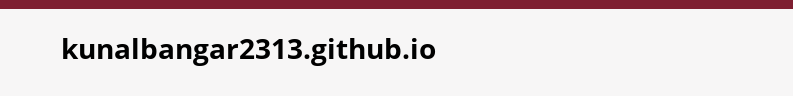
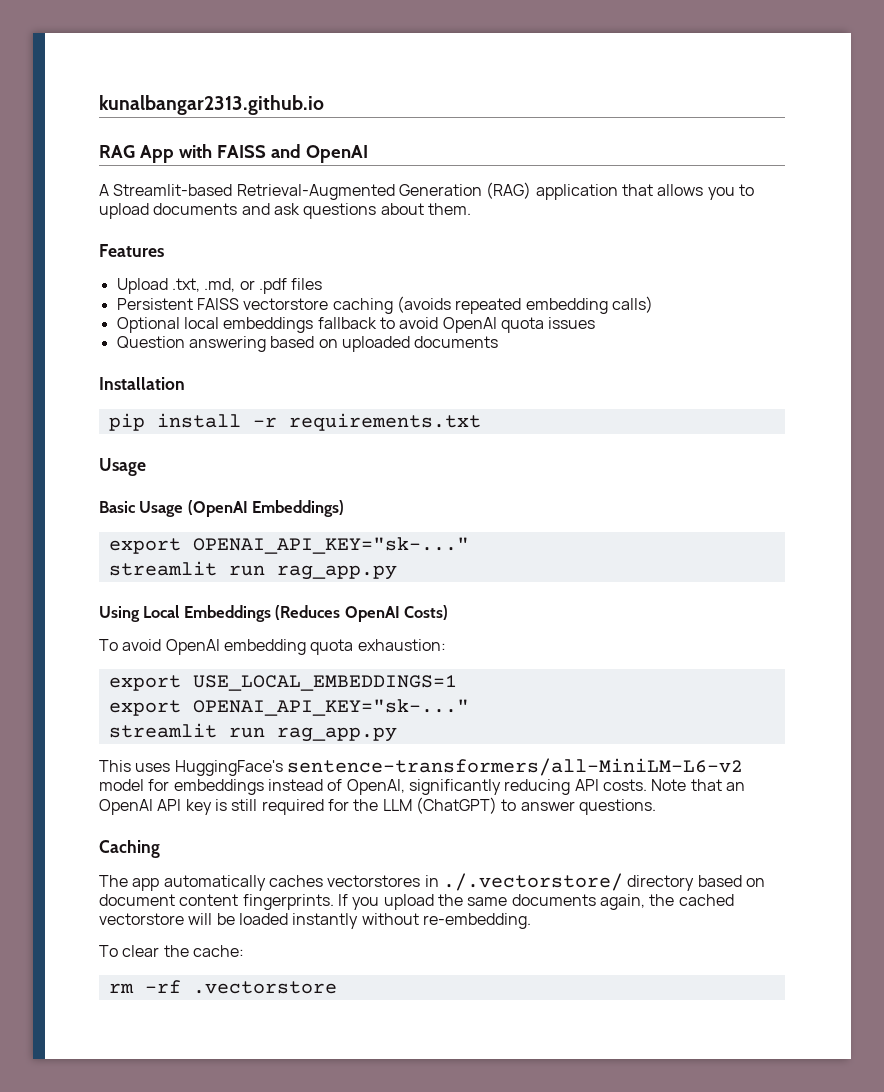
+ RAG App with FAISS and OpenAI
+ A Streamlit-based Retrieval-Augmented Generation (RAG) application that allows you to upload documents and ask questions about them.
+ Features
+ Upload .txt, .md, or .pdf files
+ Persistent FAISS vectorstore caching (avoids repeated embedding calls)
+ Optional local embeddings fallback to avoid OpenAI quota issues
+ Question answering based on uploaded documents
+ Installation
+ pip install -r requirements.txt
+ Usage
+ Basic Usage (OpenAI Embeddings)
+ export OPENAI_API_KEY="sk-..."
+ streamlit run rag_app.py
+ Using Local Embeddings (Reduces OpenAI Costs)
+ To avoid OpenAI embedding quota exhaustion:
+ export USE_LOCAL_EMBEDDINGS=1
+ export OPENAI_API_KEY="sk-..."
+ streamlit run rag_app.py
+ This uses HuggingFace's sentence-transformers/all-MiniLM-L6-v2 model for embeddings instead of OpenAI, significantly reducing API costs. Note that an OpenAI API key is still required for the LLM (ChatGPT) to answer questions.
+ Caching
+ The app automatically caches vectorstores in ./.vectorstore/ directory based on document content fingerprints. If you upload the same documents again, the cached vectorstore will be loaded instantly without re-embedding.
+ To clear the cache:
+ rm -rf .vectorstore

